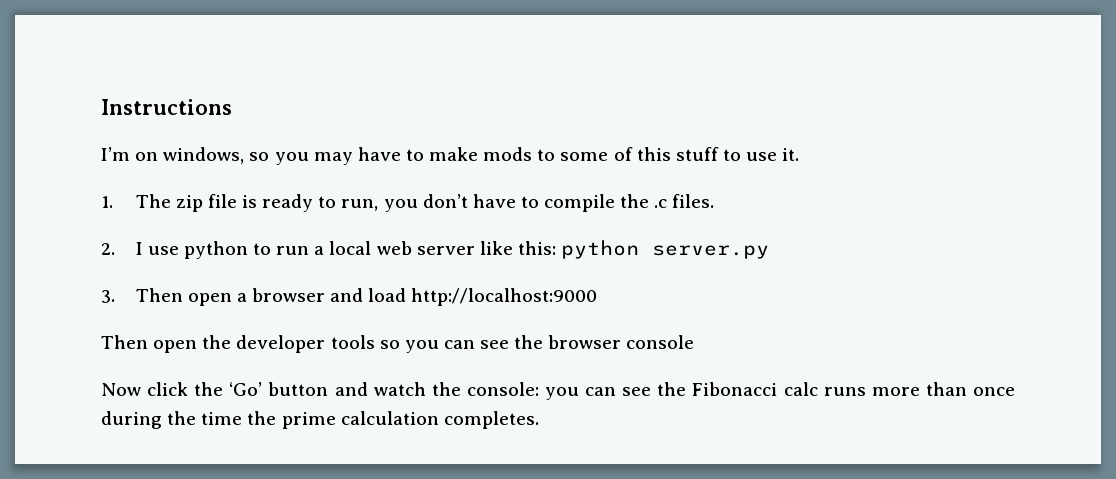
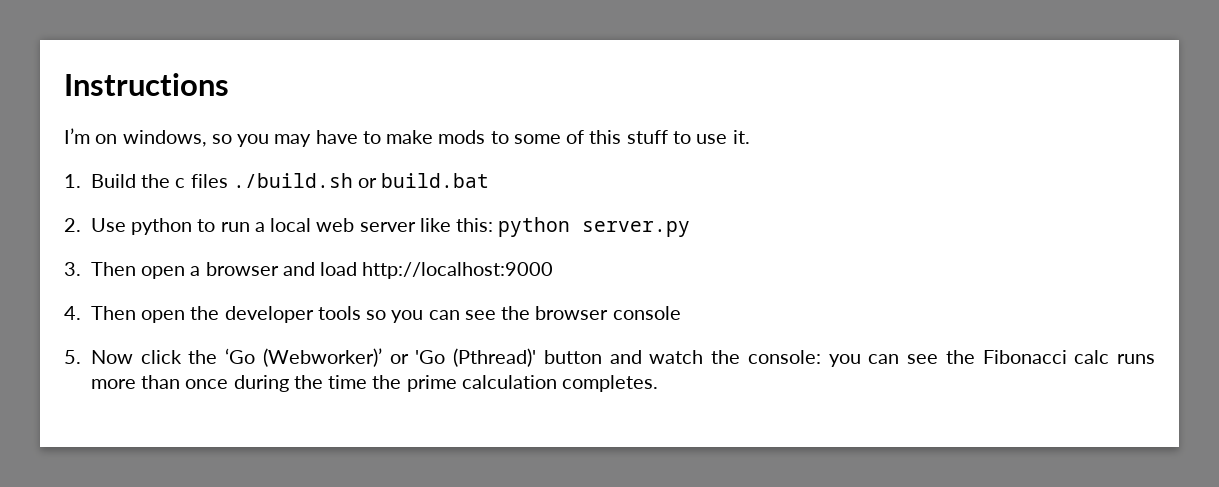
- 1. The zip file is ready to run, you don’t have to compile the .c files.
+ 1. Build the c files ./build.sh or build.bat
- 2. I use python to run a local web server like this: python server.py
+ 2. Use python to run a local web server like this: python server.py
- Then open the developer tools so you can see the browser console
+ 4. Then open the developer tools so you can see the browser console
- Now click the ‘Go’ button and watch the console: you can see the Fibonacci calc runs more than once during the time the prime calculation completes.
+ 5. Now click the ‘Go (Webworker)’ or 'Go (Pthread)' button and watch the console: you can see the Fibonacci calc runs more than once during the time the prime calculation completes.

